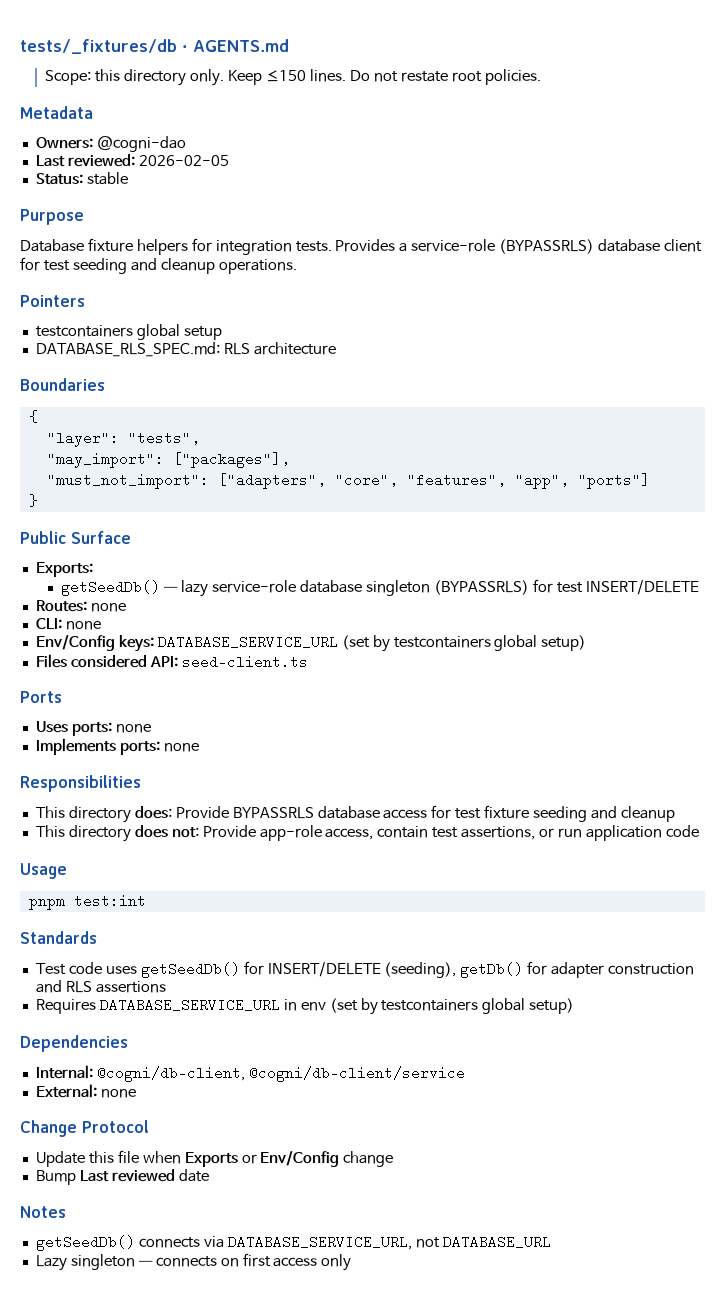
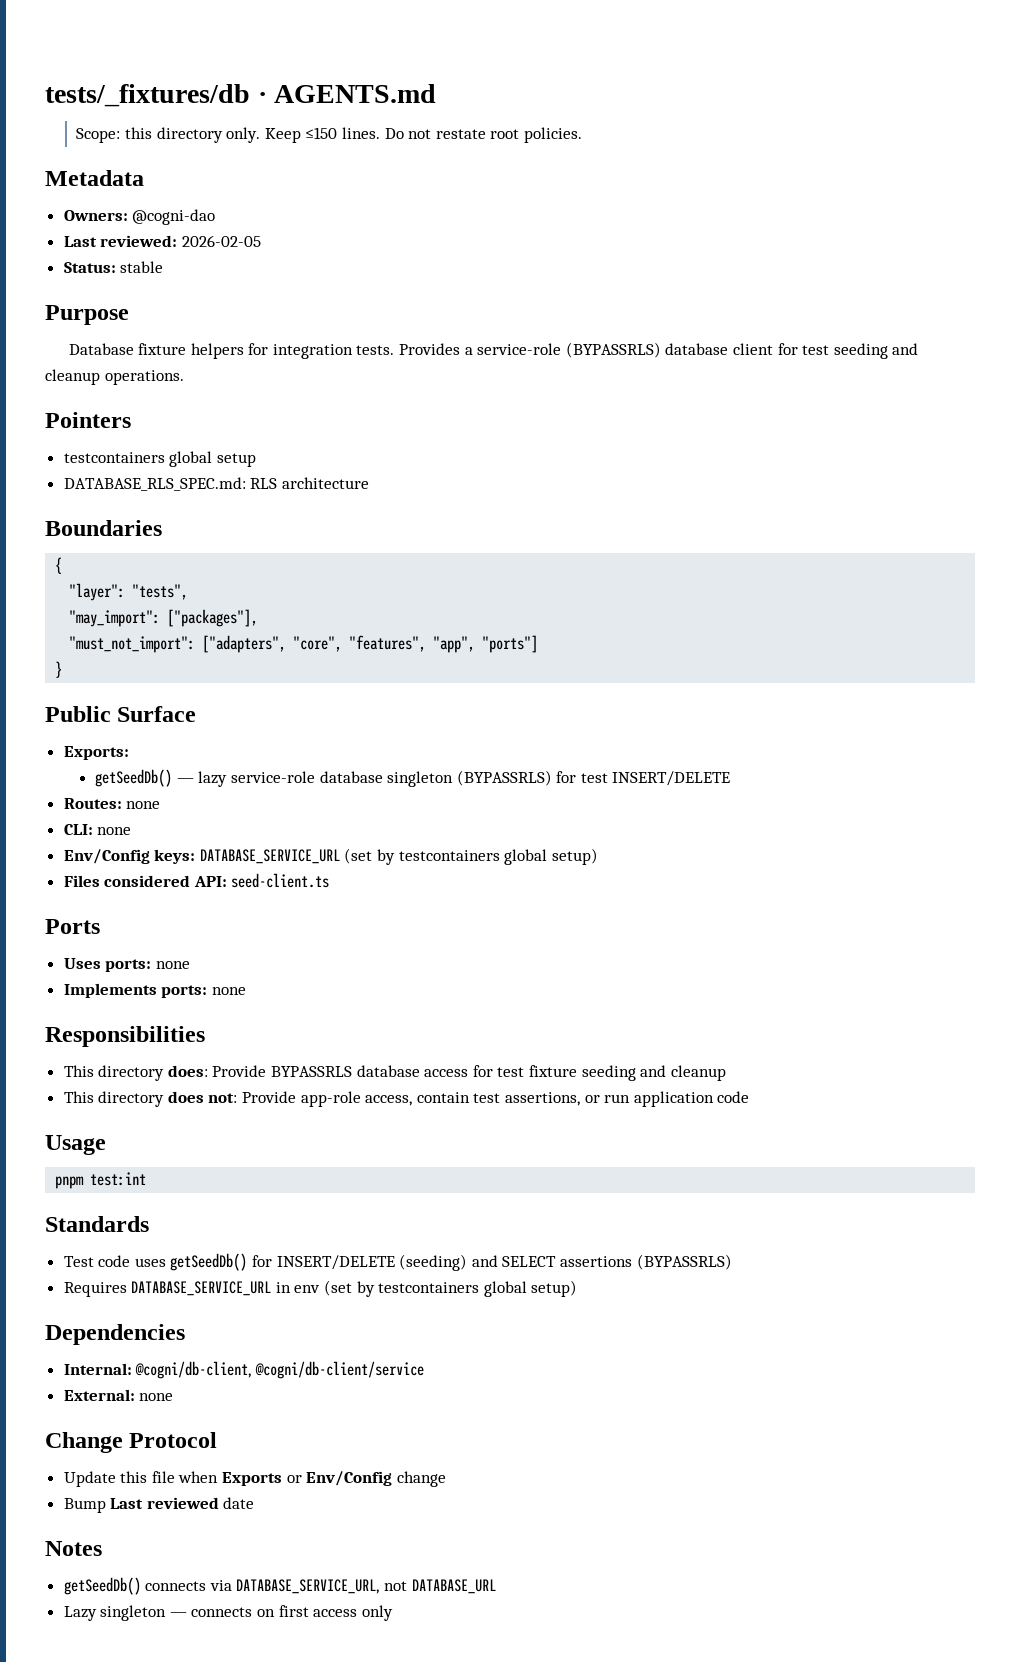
- Test code uses getSeedDb() for INSERT/DELETE (seeding), getDb() for adapter construction and RLS assertions
+ Test code uses getSeedDb() for INSERT/DELETE (seeding) and SELECT assertions (BYPASSRLS)

